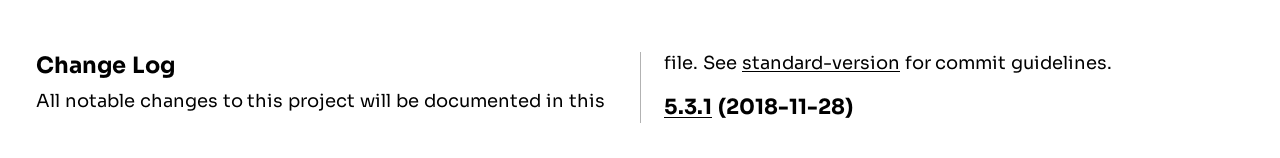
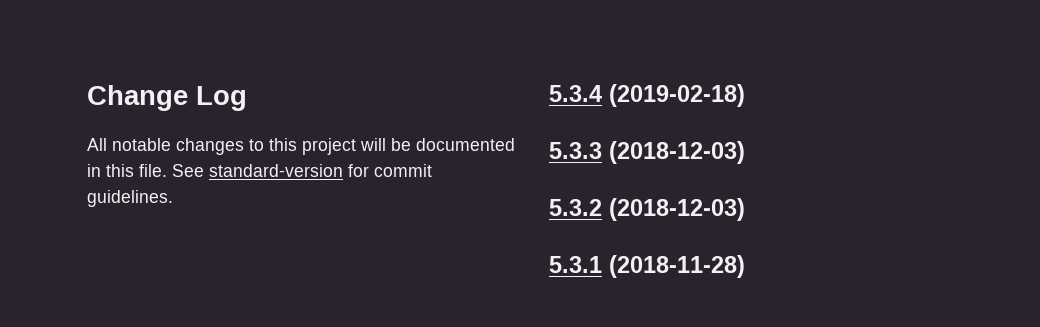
+ 5.3.4 (2019-02-18)
+ 5.3.3 (2018-12-03)
+ 5.3.2 (2018-12-03)

